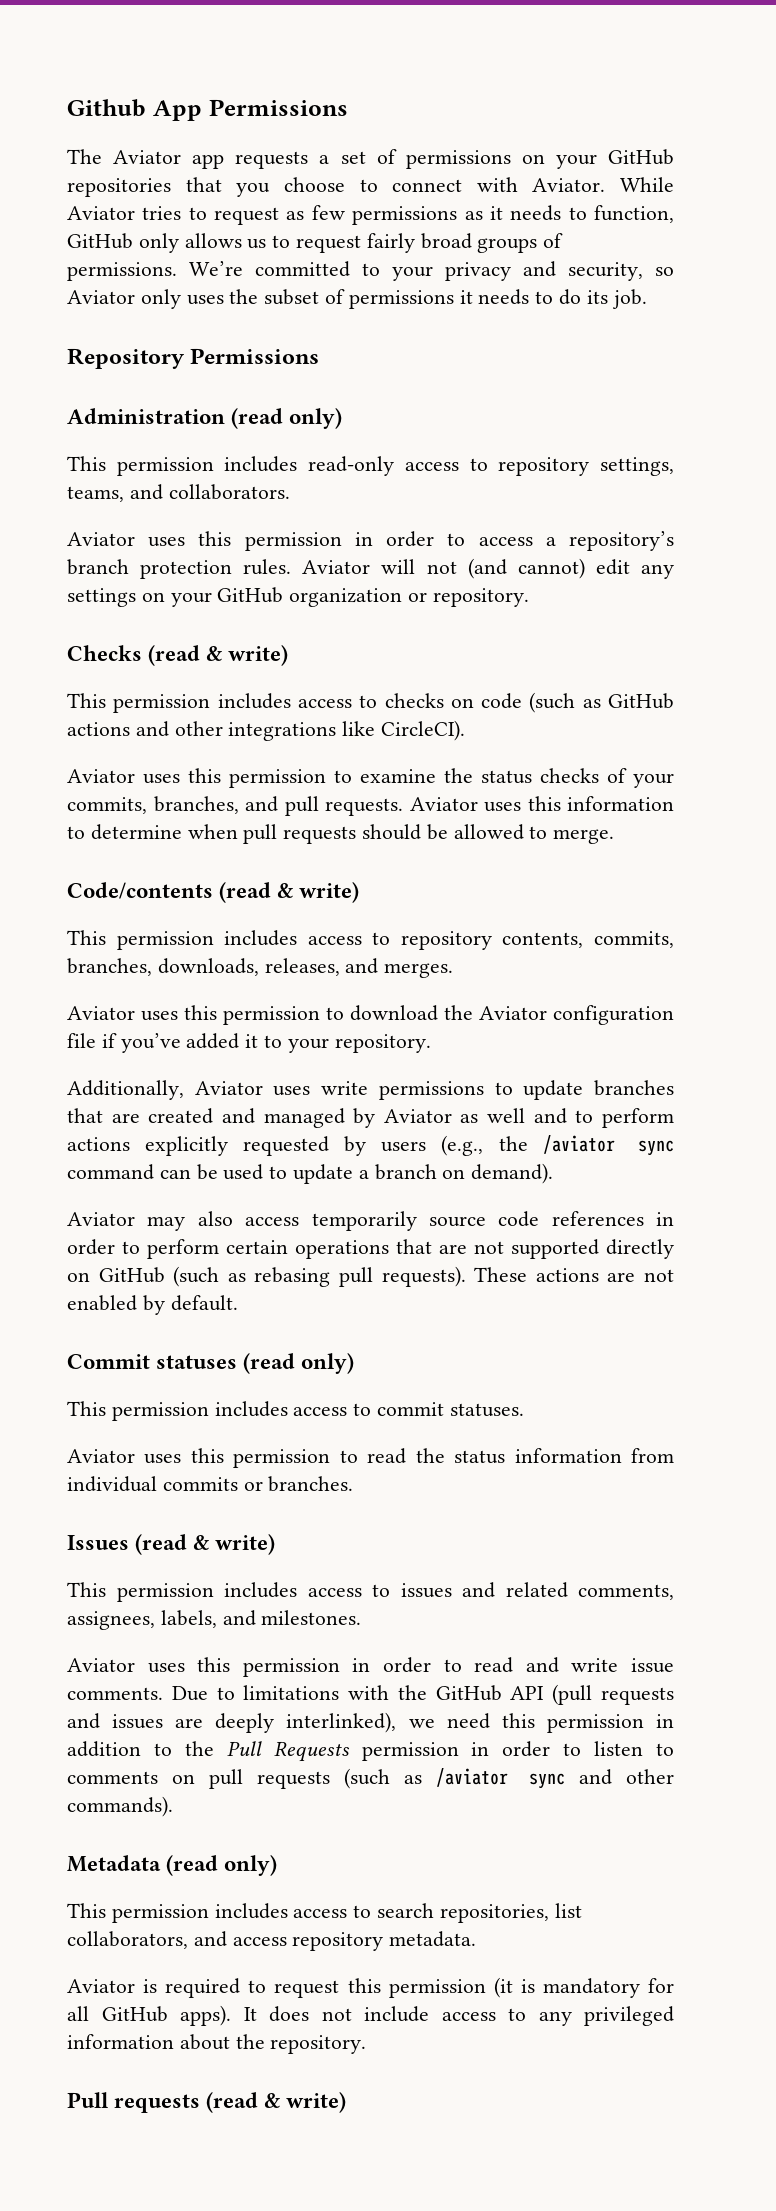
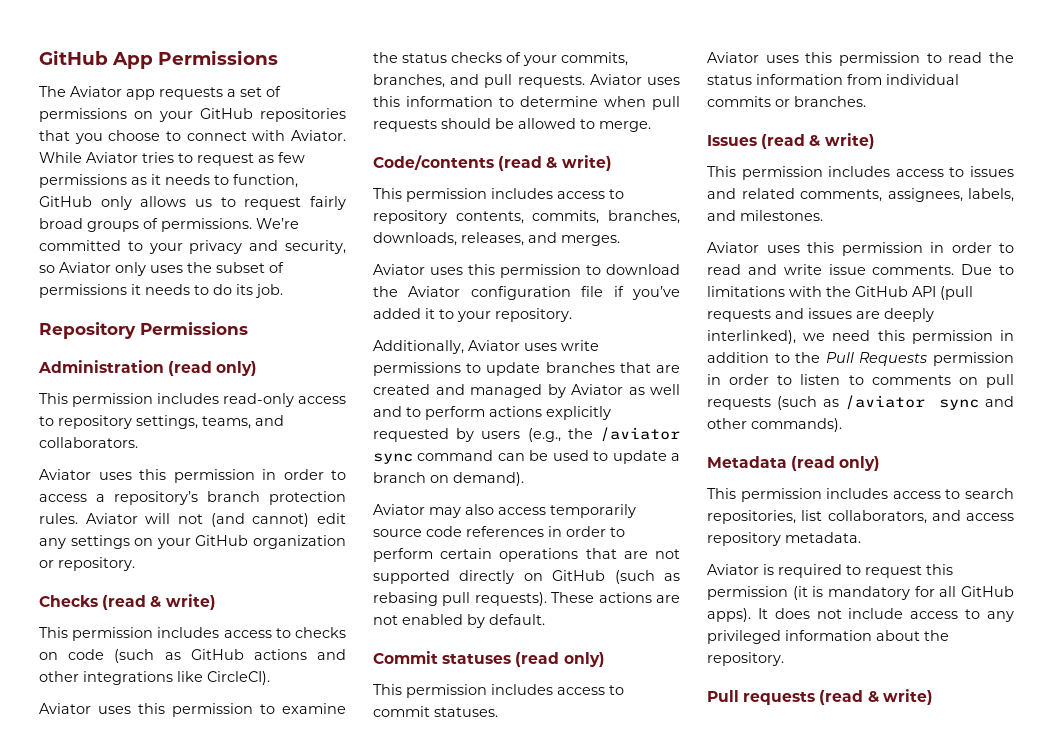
- Github App Permissions
+ GitHub App Permissions

